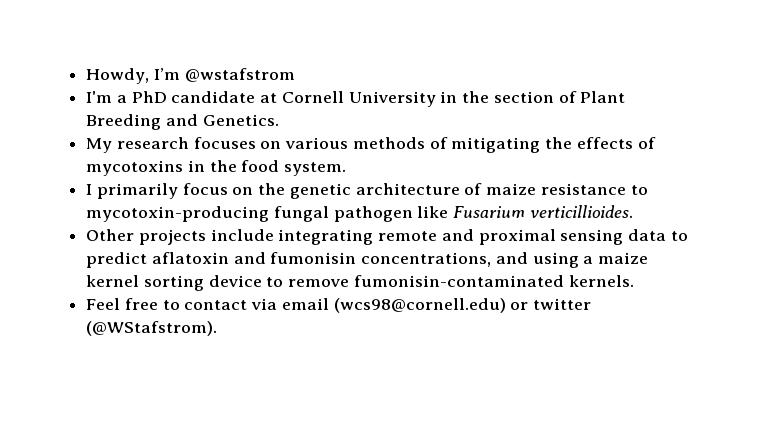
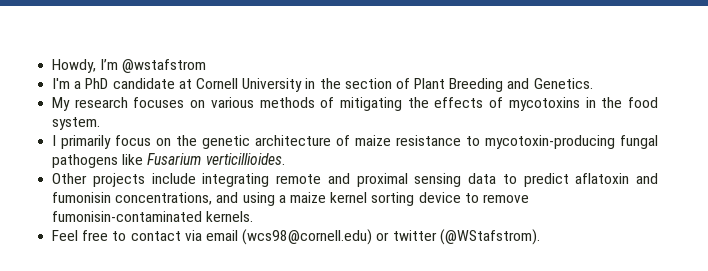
- I primarily focus on the genetic architecture of maize resistance to mycotoxin-producing fungal pathogen like Fusarium verticillioides.
+ I primarily focus on the genetic architecture of maize resistance to mycotoxin-producing fungal pathogens like Fusarium verticillioides.

